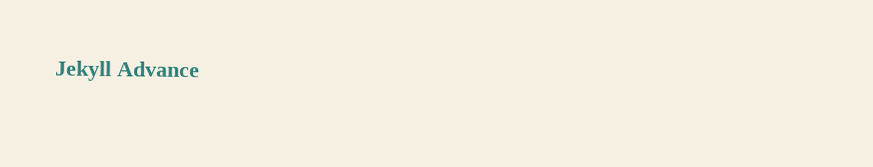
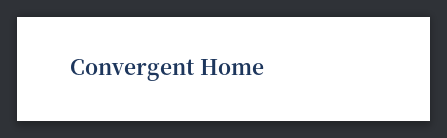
- Jekyll Advance
+ Convergent Home

